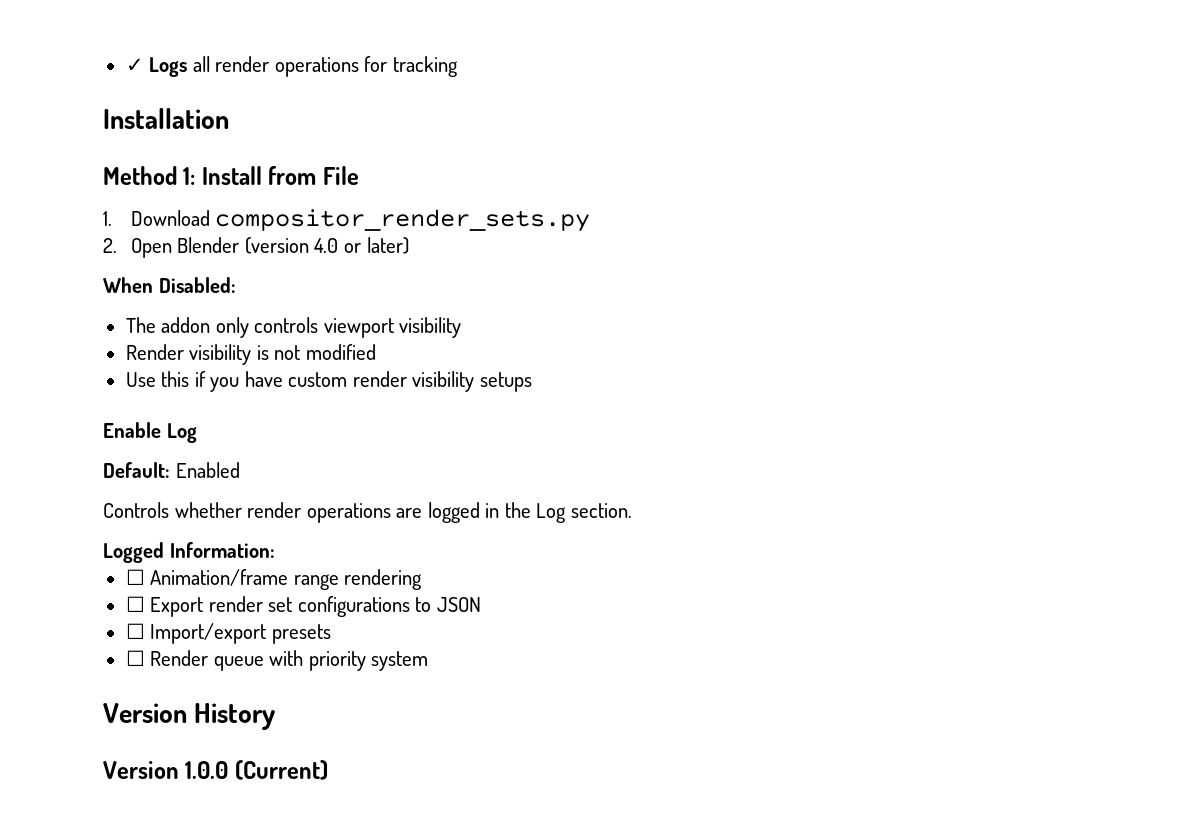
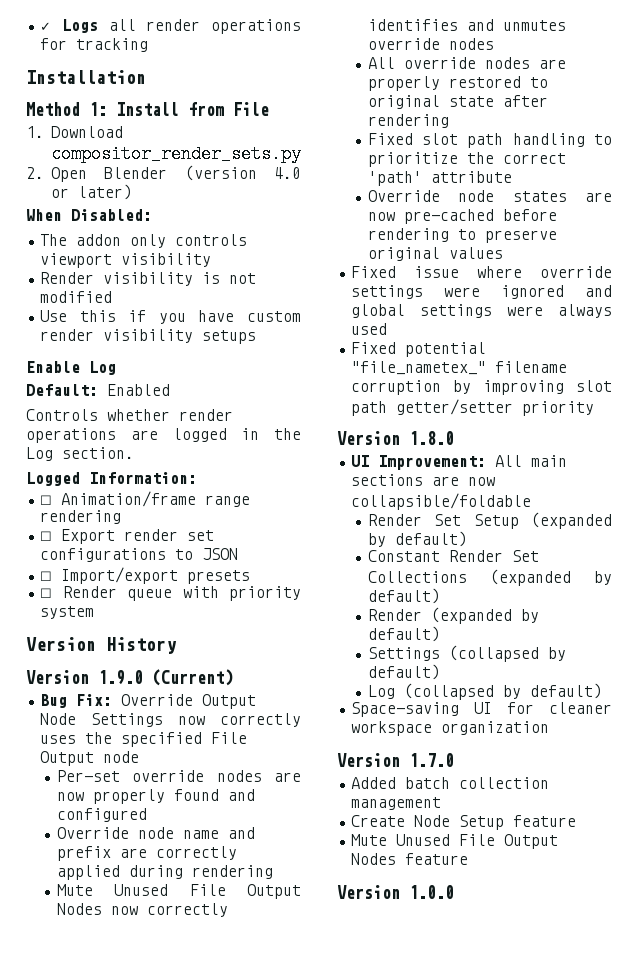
+ Version 1.9.0 (Current)
+ Bug Fix: Override Output Node Settings now correctly uses the specified File Output node
+ Per-set override nodes are now properly found and configured
+ Override node name and prefix are correctly applied during rendering
+ Mute Unused File Output Nodes now correctly identifies and unmutes override nodes
+ All override nodes are properly restored to original state after rendering
+ Fixed slot path handling to prioritize the correct 'path' attribute
+ Override node states are now pre-cached before rendering to preserve original values
+ Fixed issue where override settings were ignored and global settings were always used
+ Fixed potential "file_nametex_" filename corruption by improving slot path getter/setter priority
+ Version 1.8.0
+ UI Improvement: All main sections are now collapsible/foldable
+ Render Set Setup (expanded by default)
+ Constant Render Set Collections (expanded by default)
+ Render (expanded by default)
+ Settings (collapsed by default)
+ Log (collapsed by default)
+ Space-saving UI for cleaner workspace organization
+ Version 1.7.0
+ Added batch collection management
+ Create Node Setup feature
+ Mute Unused File Output Nodes feature
- Version 1.0.0 (Current)
+ Version 1.0.0

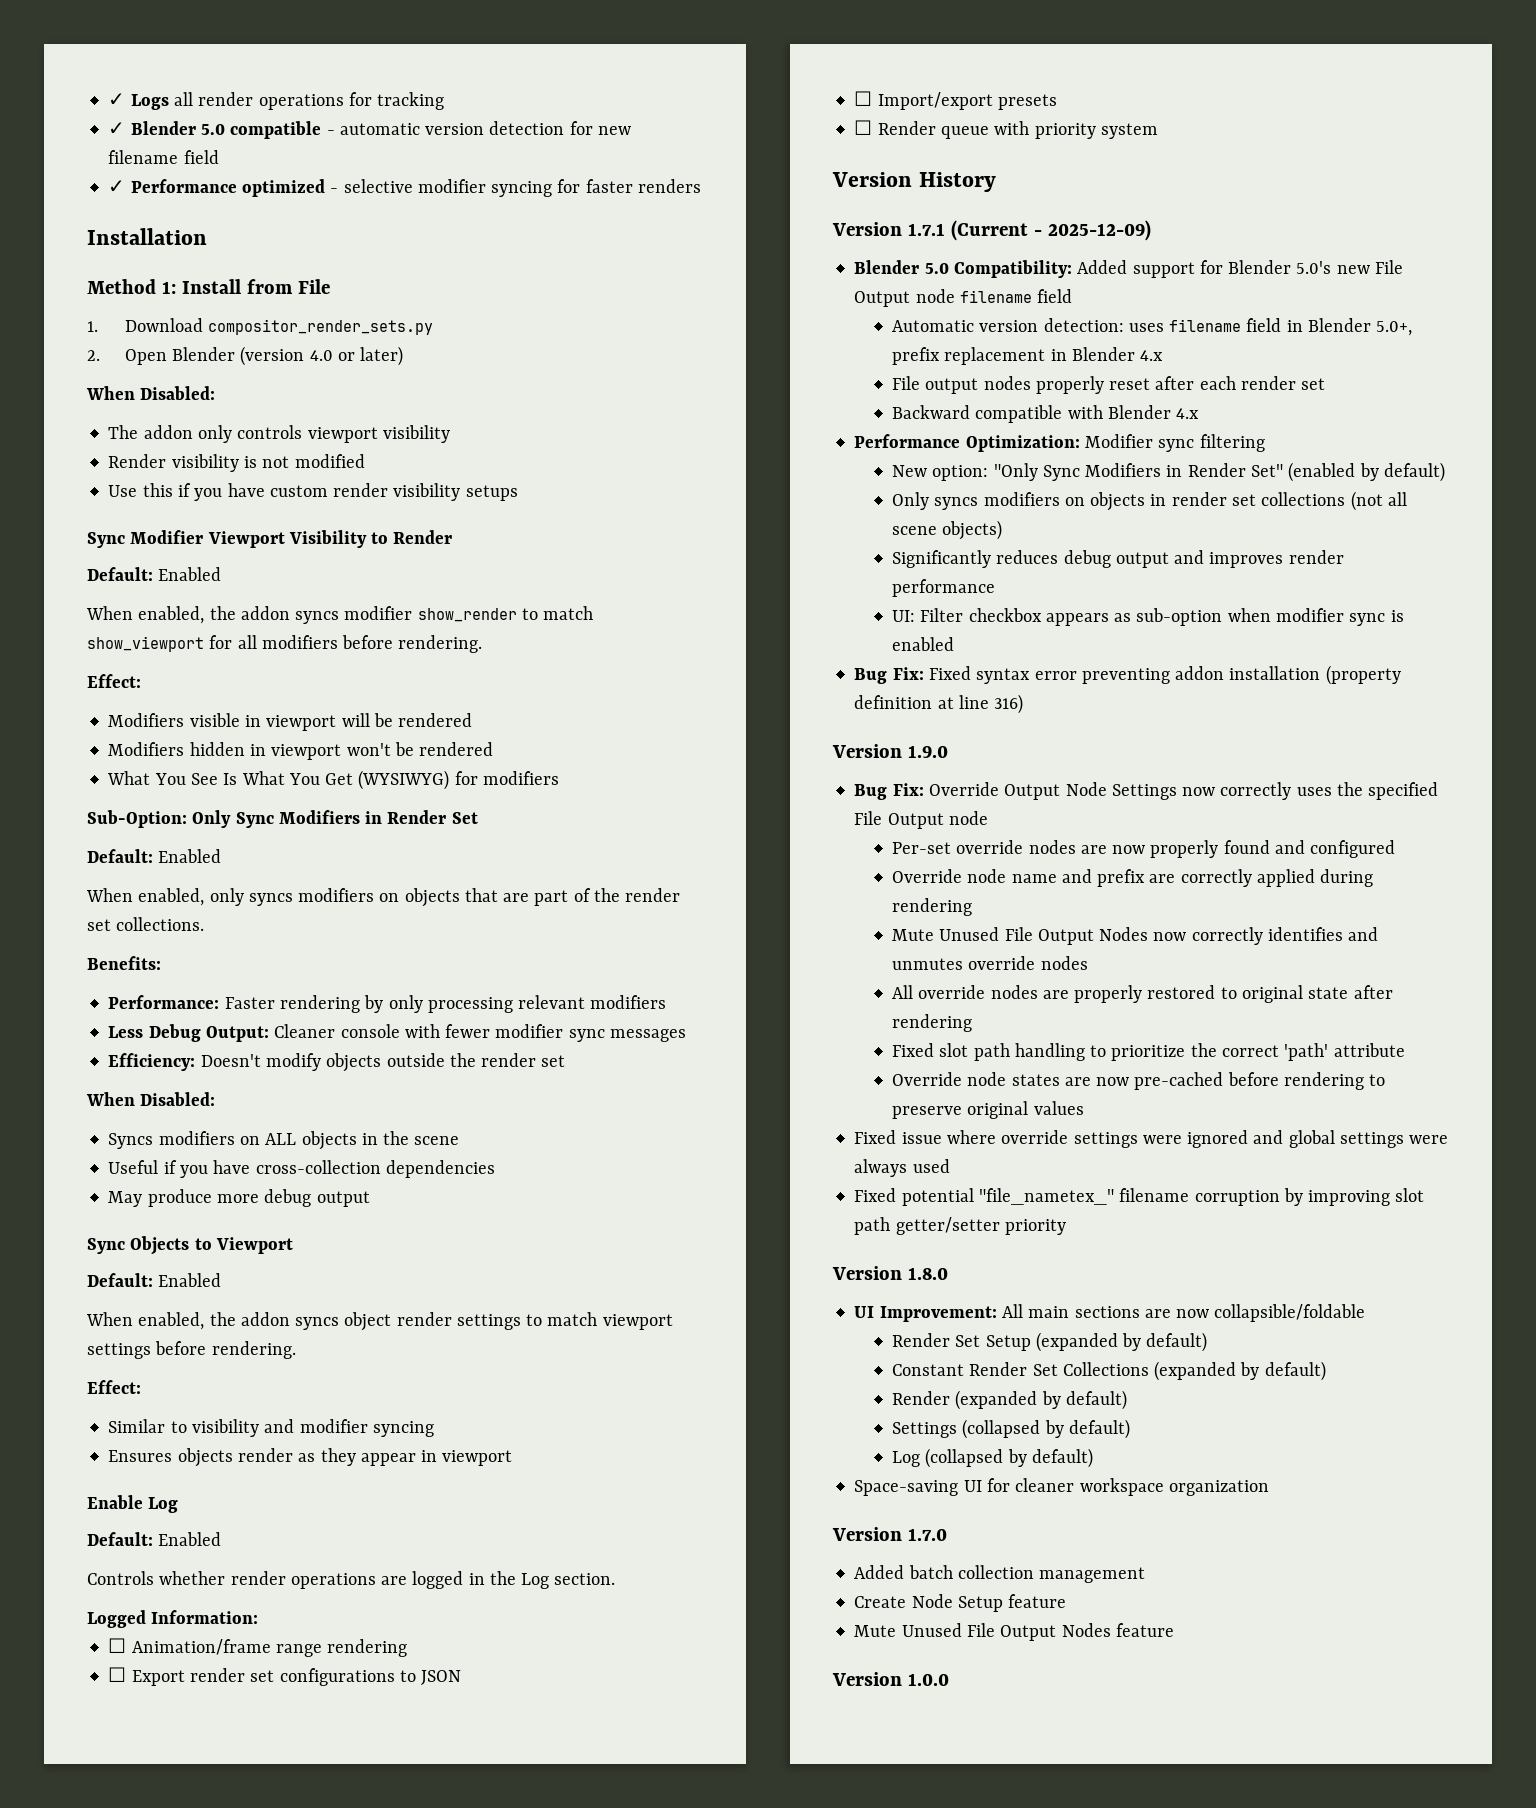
+ ✓ Blender 5.0 compatible - automatic version detection for new filename field
+ ✓ Performance optimized - selective modifier syncing for faster renders
+ Sync Modifier Viewport Visibility to Render
+ Default: Enabled
+ When enabled, the addon syncs modifier show_render to match show_viewport for all modifiers before rendering.
+ Effect:
+ Modifiers visible in viewport will be rendered
+ Modifiers hidden in viewport won't be rendered
+ What You See Is What You Get (WYSIWYG) for modifiers
+ Sub-Option: Only Sync Modifiers in Render Set
+ Default: Enabled
+ When enabled, only syncs modifiers on objects that are part of the render set collections.
+ Benefits:
+ Performance: Faster rendering by only processing relevant modifiers
+ Less Debug Output: Cleaner console with fewer modifier sync messages
+ Efficiency: Doesn't modify objects outside the render set
+ When Disabled:
+ Syncs modifiers on ALL objects in the scene
+ Useful if you have cross-collection dependencies
+ May produce more debug output
+ Sync Objects to Viewport
+ Default: Enabled
+ When enabled, the addon syncs object render settings to match viewport settings before rendering.
+ Effect:
+ Similar to visibility and modifier syncing
+ Ensures objects render as they appear in viewport
+ Version 1.7.1 (Current - 2025-12-09)
+ Blender 5.0 Compatibility: Added support for Blender 5.0's new File Output node filename field
+ Automatic version detection: uses filename field in Blender 5.0+, prefix replacement in Blender 4.x
+ File output nodes properly reset after each render set
+ Backward compatible with Blender 4.x
+ Performance Optimization: Modifier sync filtering
+ New option: "Only Sync Modifiers in Render Set" (enabled by default)
+ Only syncs modifiers on objects in render set collections (not all scene objects)
+ Significantly reduces debug output and improves render performance
+ UI: Filter checkbox appears as sub-option when modifier sync is enabled
+ Bug Fix: Fixed syntax error preventing addon installation (property definition at line 316)
- Version 1.9.0 (Current)
+ Version 1.9.0

